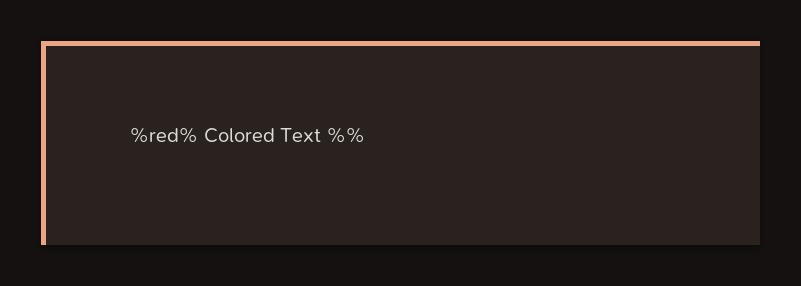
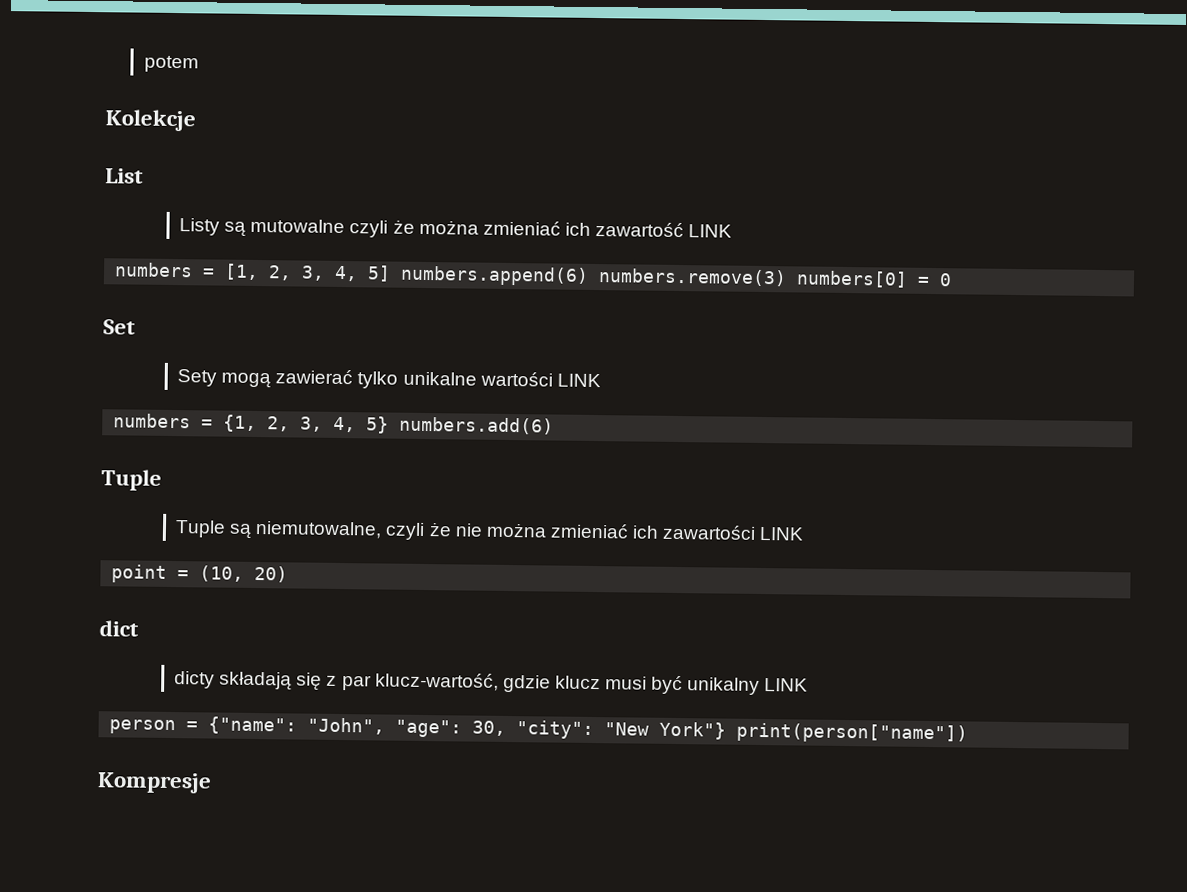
- %red% Colored Text %%
+ potem
+ Kolekcje
+ List
+ Listy są mutowalne czyli że można zmieniać ich zawartość LINK
+ numbers = [1, 2, 3, 4, 5] numbers.append(6) numbers.remove(3) numbers[0] = 0
+ Set
+ Sety mogą zawierać tylko unikalne wartości LINK
+ numbers = {1, 2, 3, 4, 5} numbers.add(6)
+ Tuple
+ Tuple są niemutowalne, czyli że nie można zmieniać ich zawartości LINK
+ point = (10, 20)
+ dict
+ dicty składają się z par klucz-wartość, gdzie klucz musi być unikalny LINK
+ person = {"name": "John", "age": 30, "city": "New York"} print(person["name"])
+ Kompresje

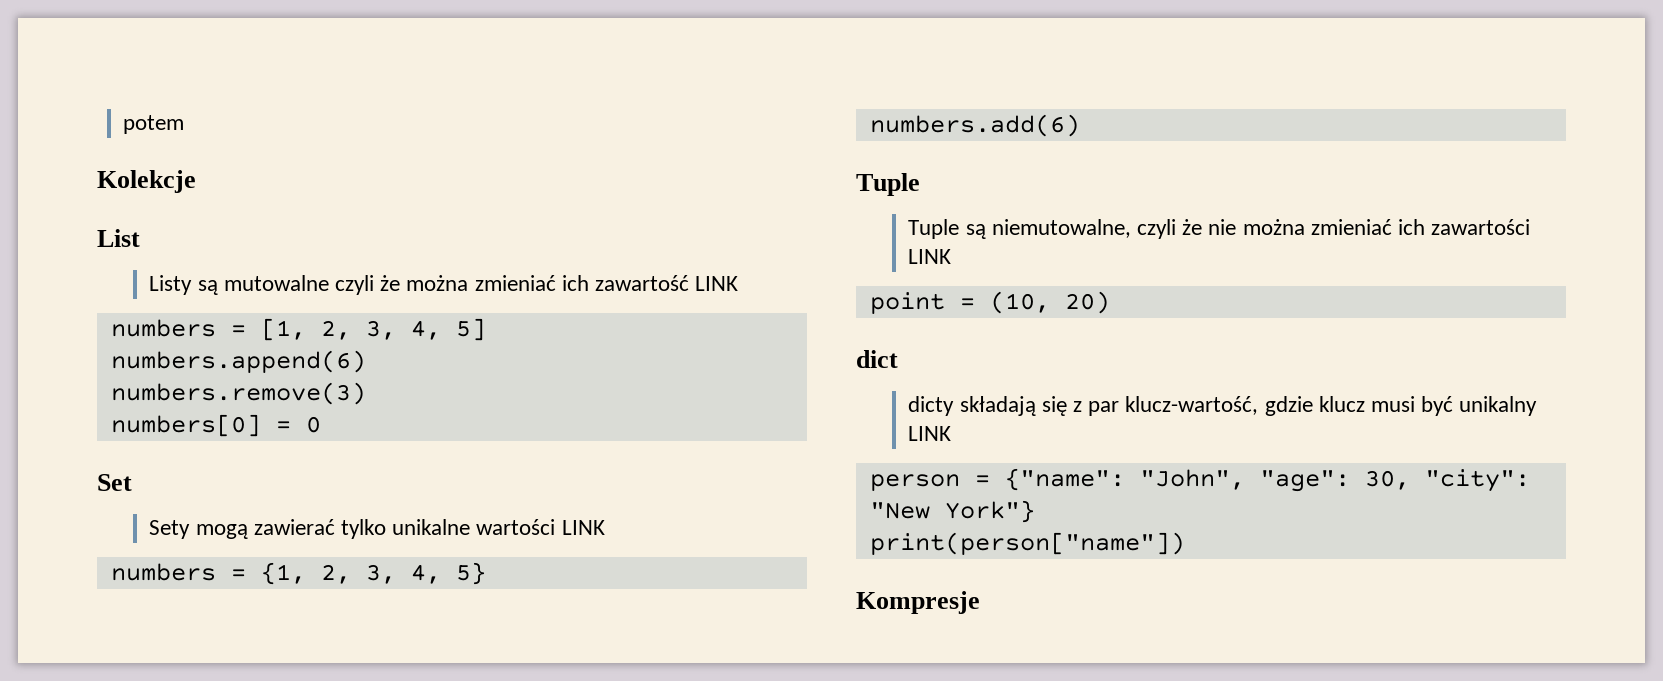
- numbers = [1, 2, 3, 4, 5] numbers.append(6) numbers.remove(3) numbers[0] = 0
+ numbers = [1, 2, 3, 4, 5]
+ numbers.append(6)
+ numbers.remove(3)
+ numbers[0] = 0
- numbers = {1, 2, 3, 4, 5} numbers.add(6)
+ numbers = {1, 2, 3, 4, 5}
+ numbers.add(6)
- person = {"name": "John", "age": 30, "city": "New York"} print(person["name"])
+ person = {"name": "John", "age": 30, "city": "New York"}
+ print(person["name"])

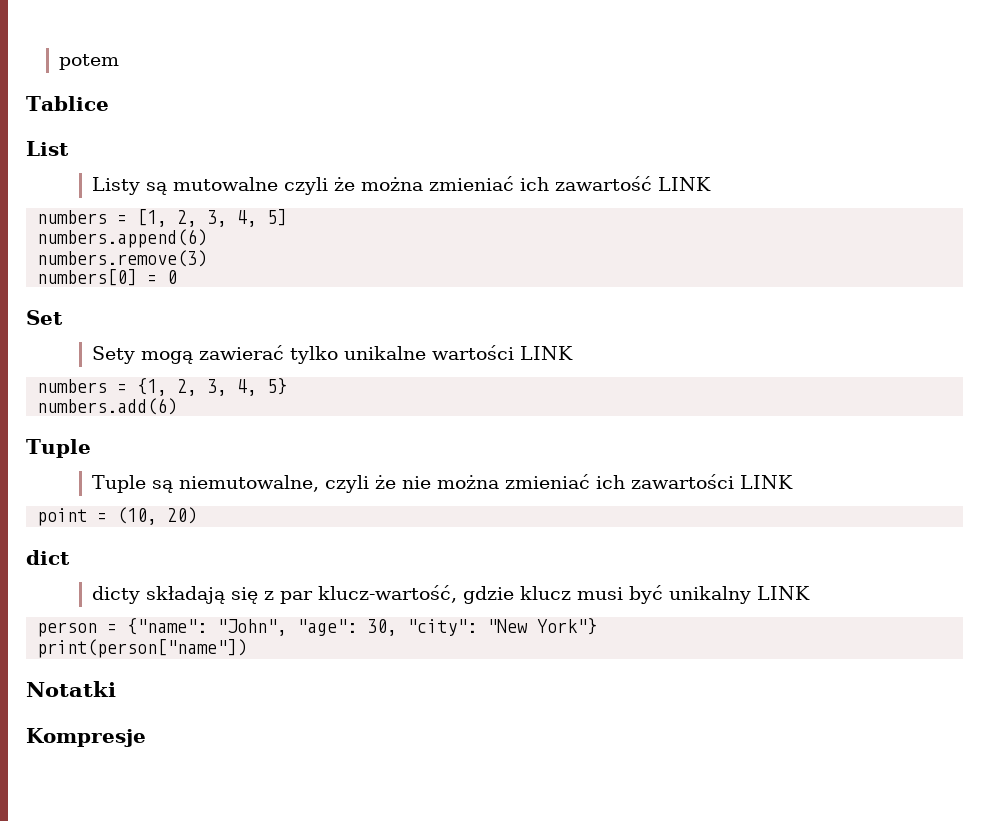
- Kolekcje
+ Tablice
+ Notatki

